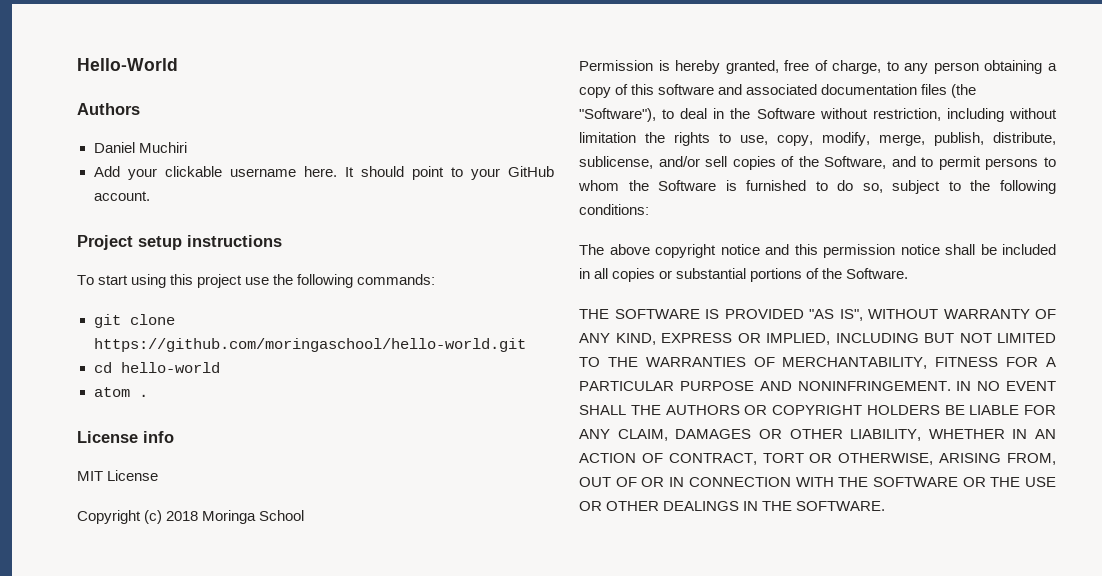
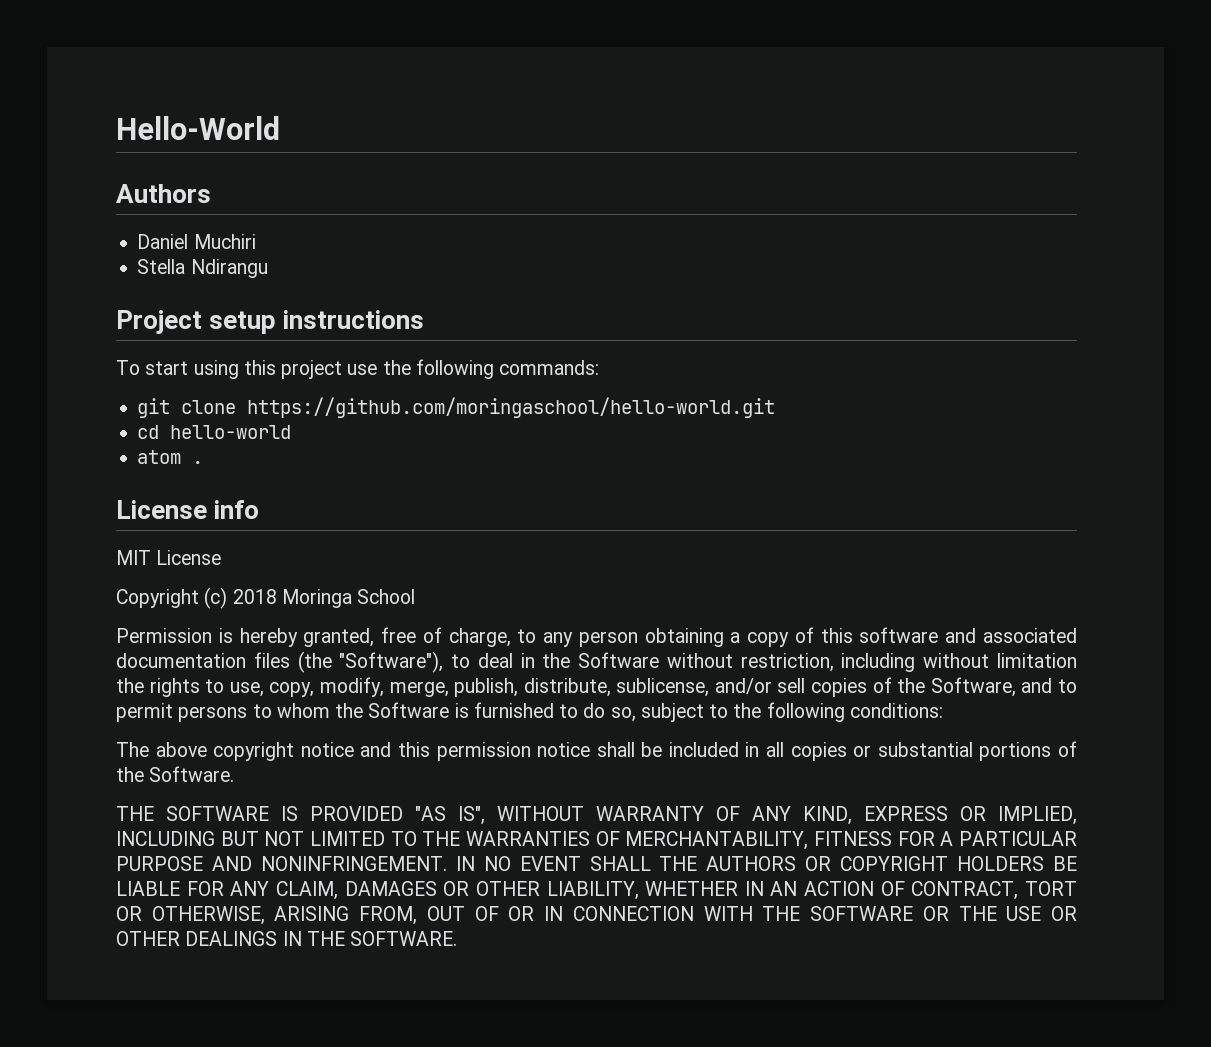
- Add your clickable username here. It should point to your GitHub account.
+ Stella Ndirangu

